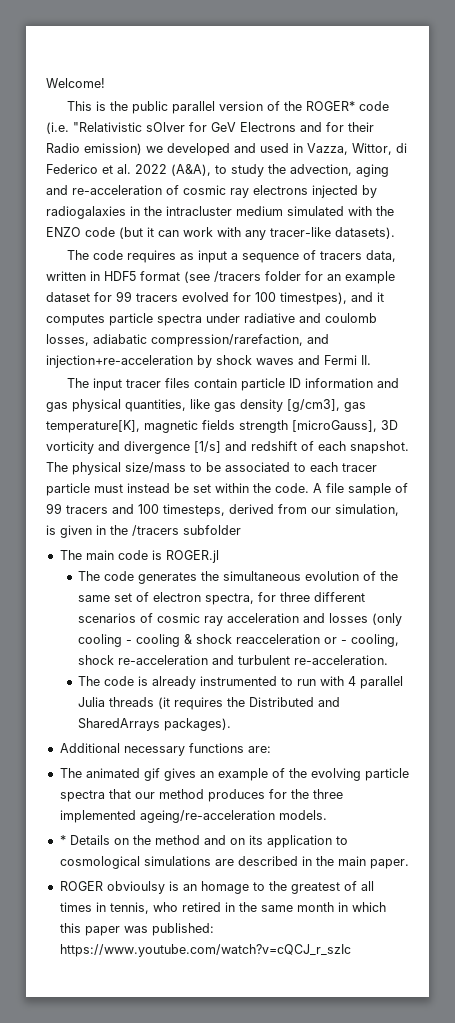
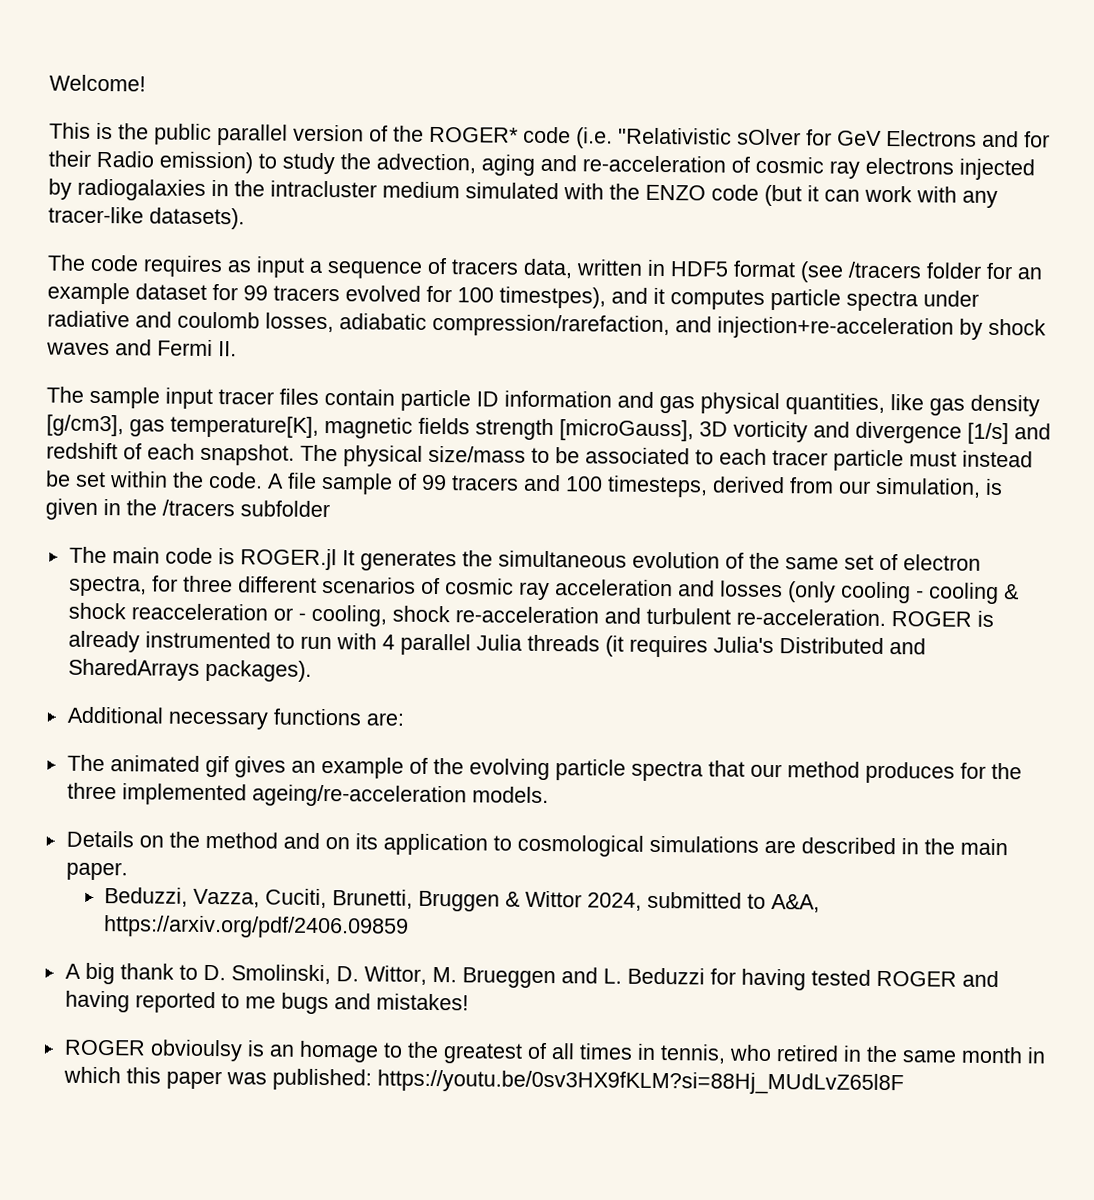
- This is the public parallel version of the ROGER* code (i.e. "Relativistic sOlver for GeV Electrons and for their Radio emission) we developed and used in Vazza, Wittor, di Federico et al. 2022 (A&A), to study the advection, aging and re-acceleration of cosmic ray electrons injected by radiogalaxies in the intracluster medium simulated with the ENZO code (but it can work with any tracer-like datasets).
+ This is the public parallel version of the ROGER* code (i.e. "Relativistic sOlver for GeV Electrons and for their Radio emission) to study the advection, aging and re-acceleration of cosmic ray electrons injected by radiogalaxies in the intracluster medium simulated with the ENZO code (but it can work with any tracer-like datasets).
- The input tracer files contain particle ID information and gas physical quantities, like gas density [g/cm3], gas temperature[K], magnetic fields strength [microGauss], 3D vorticity and divergence [1/s] and redshift of each snapshot.
+ The sample input tracer files contain particle ID information and gas physical quantities, like gas density [g/cm3], gas temperature[K], magnetic fields strength [microGauss], 3D vorticity and divergence [1/s] and redshift of each snapshot.
- The main code is ROGER.jl
- The code generates the simultaneous evolution of the same set of electron spectra, for three different scenarios of cosmic ray acceleration and losses (only cooling - cooling & shock reacceleration or - cooling, shock re-acceleration and turbulent re-acceleration.
- The code is already instrumented to run with 4 parallel Julia threads (it requires the Distributed and SharedArrays packages).
+ The main code is ROGER.jl It generates the simultaneous evolution of the same set of electron spectra, for three different scenarios of cosmic ray acceleration and losses (only cooling - cooling & shock reacceleration or - cooling, shock re-acceleration and turbulent re-acceleration. ROGER is already instrumented to run with 4 parallel Julia threads (it requires Julia's Distributed and SharedArrays packages).
- * Details on the method and on its application to cosmological simulations are described in the main paper.
+ Details on the method and on its application to cosmological simulations are described in the main paper.
+ Beduzzi, Vazza, Cuciti, Brunetti, Bruggen & Wittor 2024, submitted to A&A, https://arxiv.org/pdf/2406.09859
+ A big thank to D. Smolinski, D. Wittor, M. Brueggen and L. Beduzzi for having tested ROGER and having reported to me bugs and mistakes!
- ROGER obvioulsy is an homage to the greatest of all times in tennis, who retired in the same month in which this paper was published: https://www.youtube.com/watch?v=cQCJ_r_szIc
+ ROGER obvioulsy is an homage to the greatest of all times in tennis, who retired in the same month in which this paper was published: https://youtu.be/0sv3HX9fKLM?si=88Hj_MUdLvZ65l8F

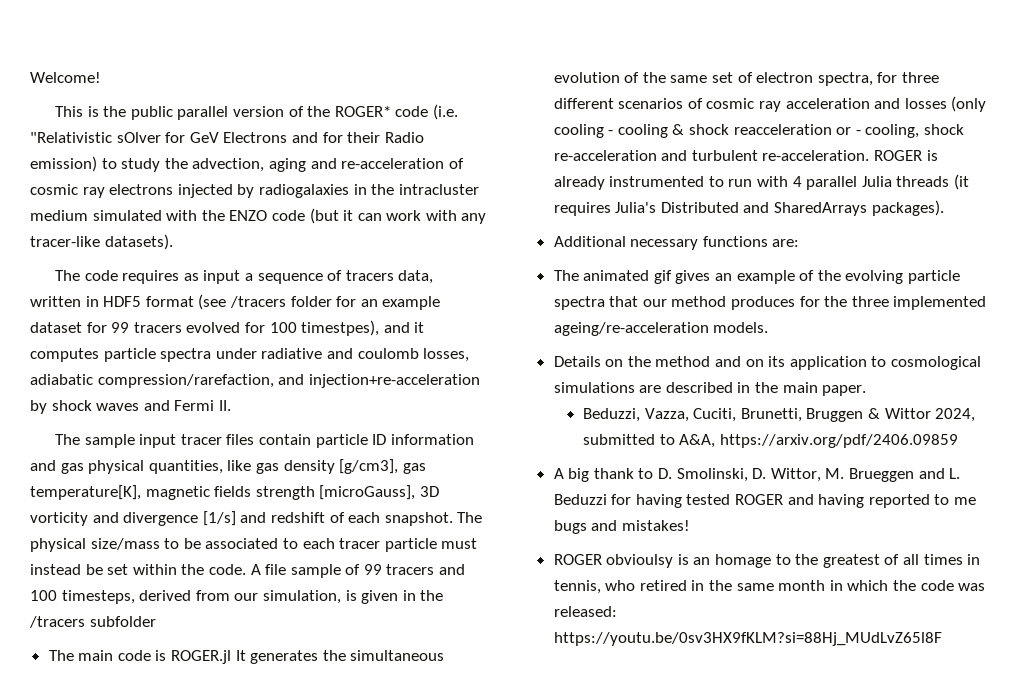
- ROGER obvioulsy is an homage to the greatest of all times in tennis, who retired in the same month in which this paper was published: https://youtu.be/0sv3HX9fKLM?si=88Hj_MUdLvZ65l8F
+ ROGER obvioulsy is an homage to the greatest of all times in tennis, who retired in the same month in which the code was released: https://youtu.be/0sv3HX9fKLM?si=88Hj_MUdLvZ65l8F

